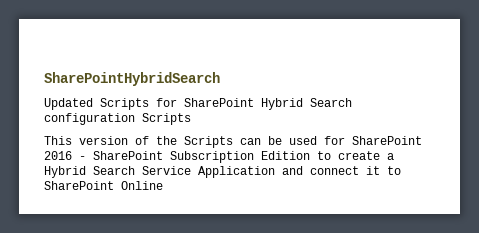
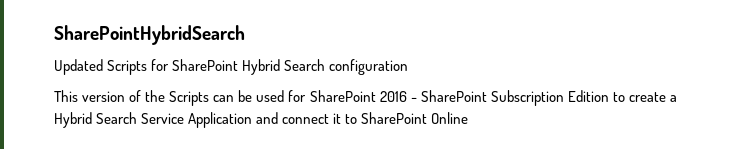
- Updated Scripts for SharePoint Hybrid Search configuration Scripts
+ Updated Scripts for SharePoint Hybrid Search configuration

